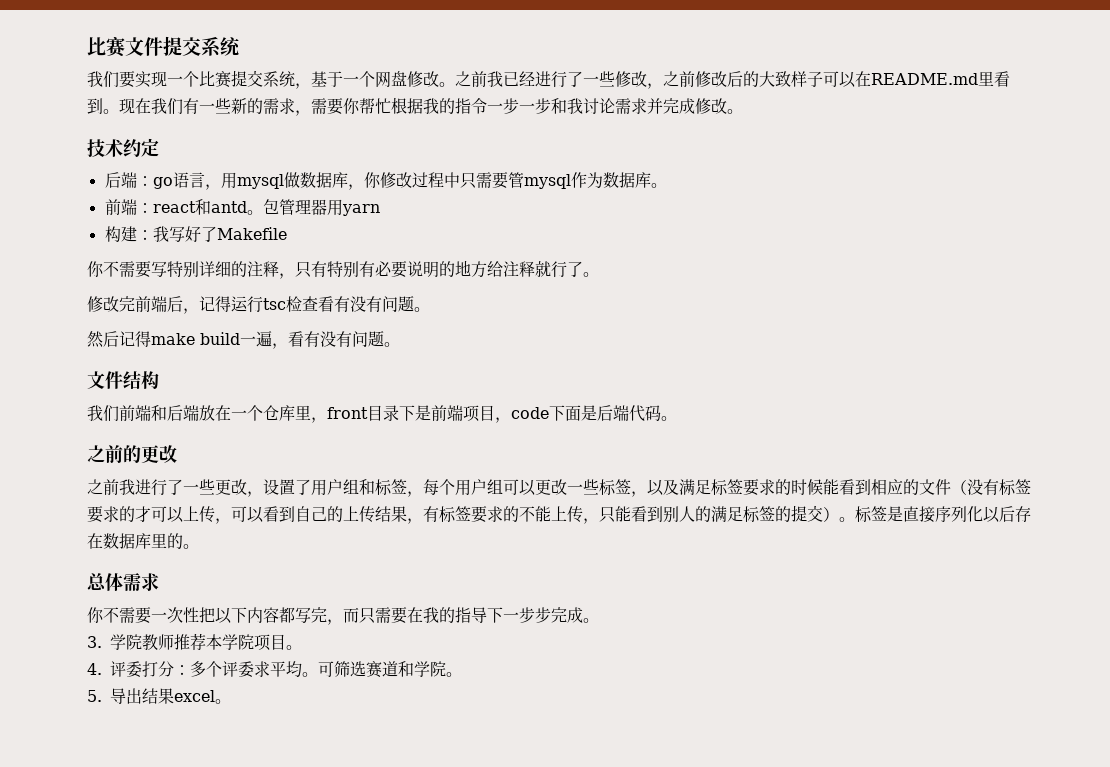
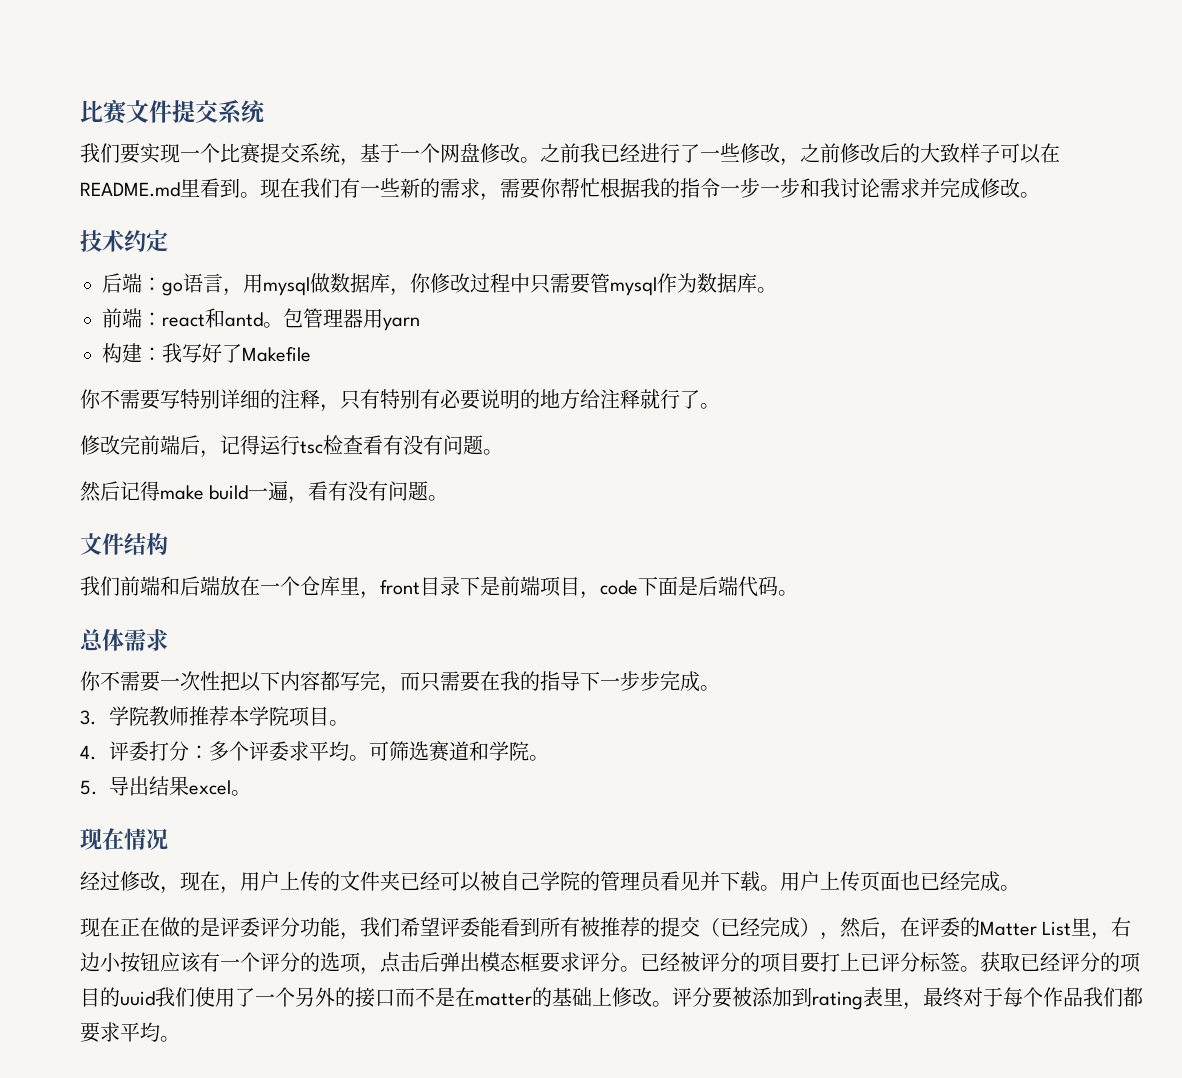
- 之前的更改
- 之前我进行了一些更改，设置了用户组和标签，每个用户组可以更改一些标签，以及满足标签要求的时候能看到相应的文件（没有标签要求的才可以上传，可以看到自己的上传结果，有标签要求的不能上传，只能看到别人的满足标签的提交）。标签是直接序列化以后存在数据库里的。
+ 现在情况
+ 经过修改，现在，用户上传的文件夹已经可以被自己学院的管理员看见并下载。用户上传页面也已经完成。
+ 现在正在做的是评委评分功能，我们希望评委能看到所有被推荐的提交（已经完成），然后，在评委的Matter List里，右边小按钮应该有一个评分的选项，点击后弹出模态框要求评分。已经被评分的项目要打上已评分标签。获取已经评分的项目的uuid我们使用了一个另外的接口而不是在matter的基础上修改。评分要被添加到rating表里，最终对于每个作品我们都要求平均。

